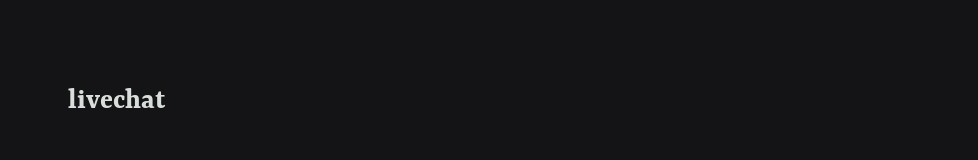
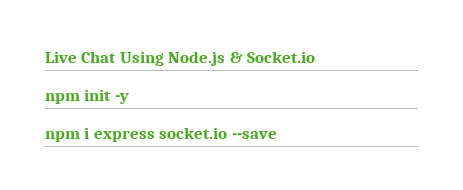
- livechat
+ Live Chat Using Node.js & Socket.io
+ npm init -y
+ npm i express socket.io --save

